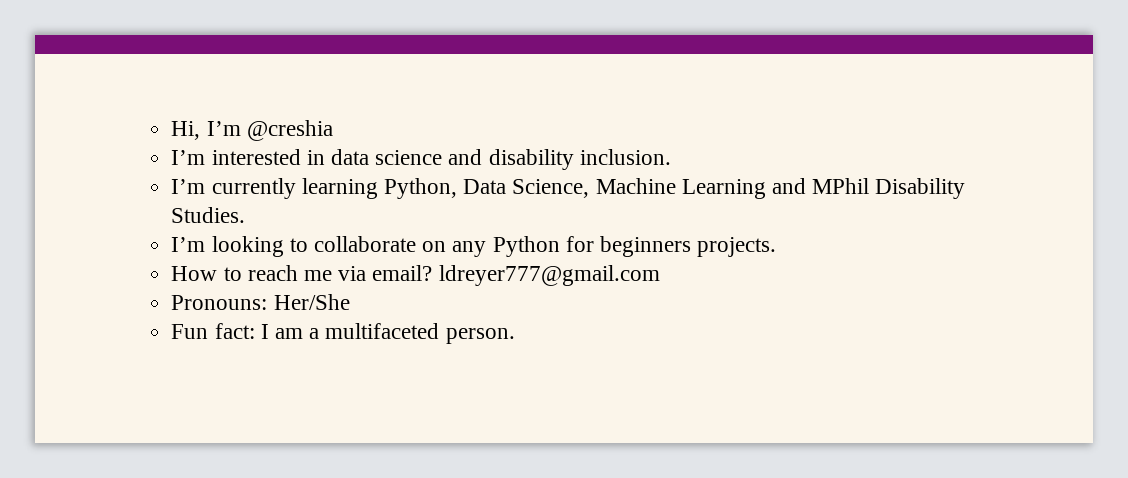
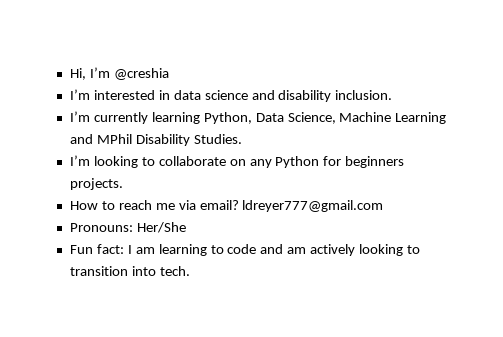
- Fun fact: I am a multifaceted person.
+ Fun fact: I am learning to code and am actively looking to transition into tech.

